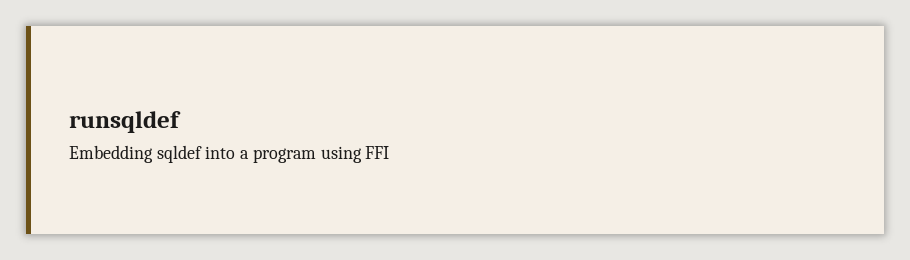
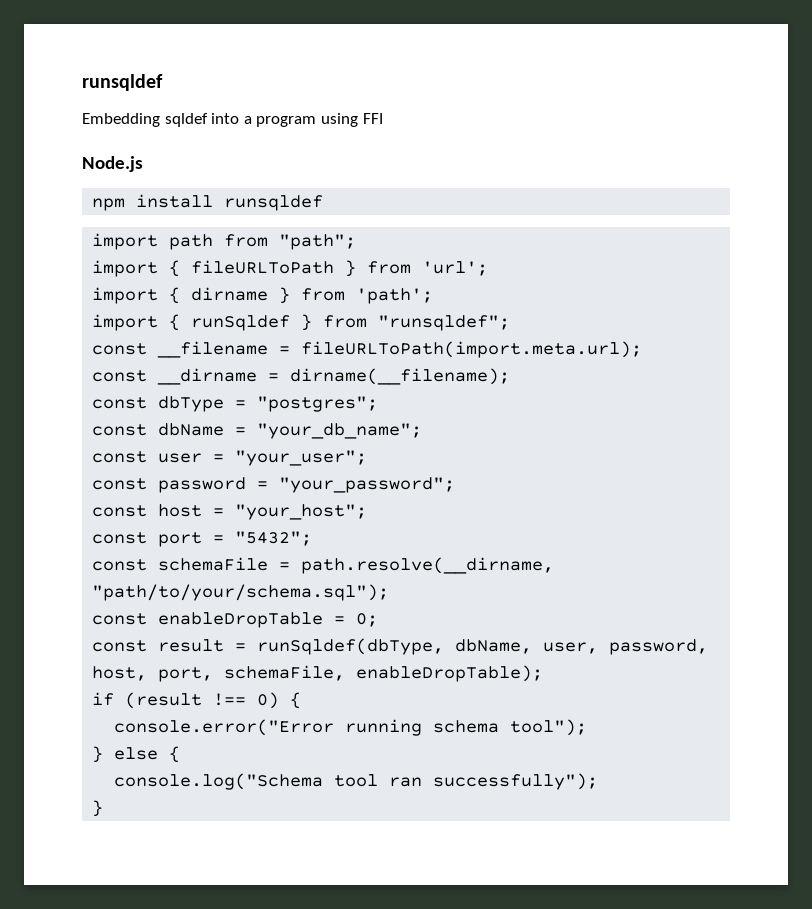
+ Node.js
+ npm install runsqldef
+ import path from "path";
+ import { fileURLToPath } from 'url';
+ import { dirname } from 'path';
+ import { runSqldef } from "runsqldef";
+ const __filename = fileURLToPath(import.meta.url);
+ const __dirname = dirname(__filename);
+ const dbType = "postgres";
+ const dbName = "your_db_name";
+ const user = "your_user";
+ const password = "your_password";
+ const host = "your_host";
+ const port = "5432";
+ const schemaFile = path.resolve(__dirname, "path/to/your/schema.sql");
+ const enableDropTable = 0;
+ const result = runSqldef(dbType, dbName, user, password, host, port, schemaFile, enableDropTable);
+ if (result !== 0) {
+ console.error("Error running schema tool");
+ } else {
+ console.log("Schema tool ran successfully");
+ }

